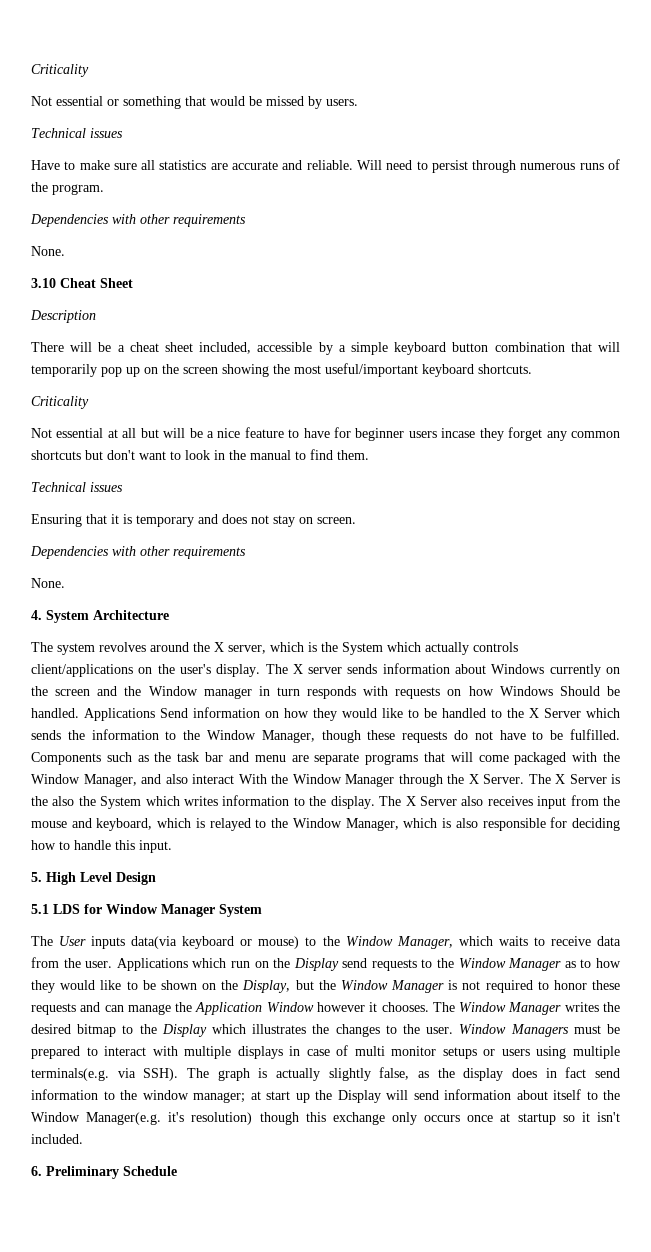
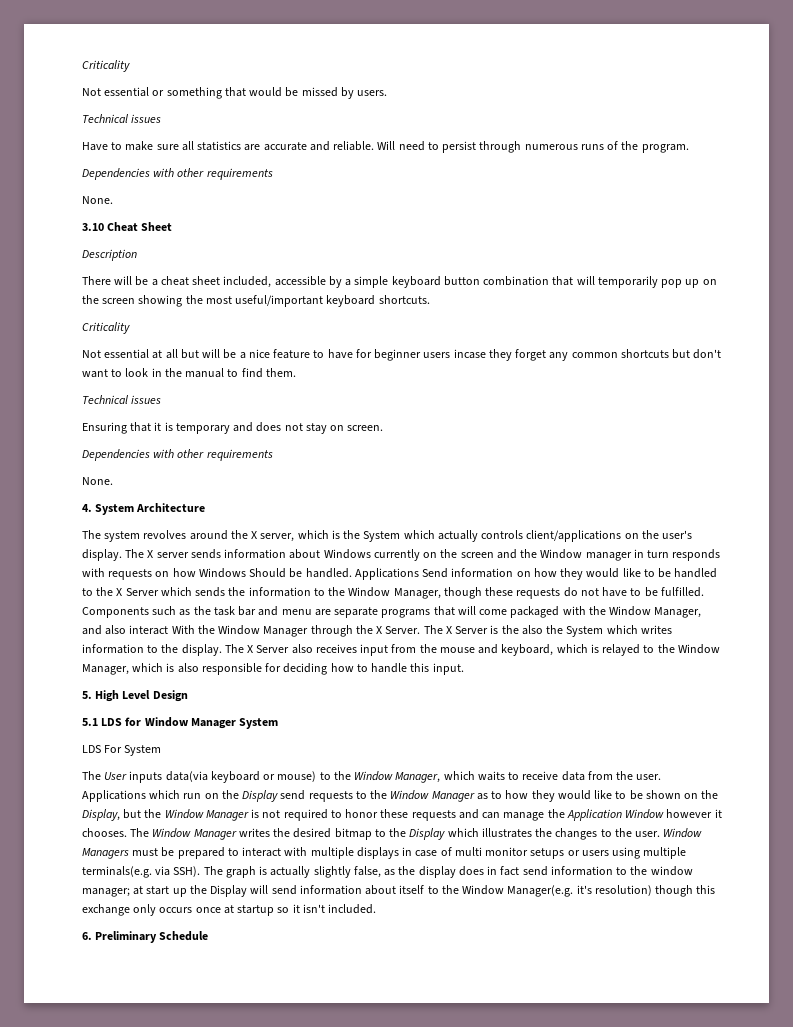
+ LDS For System

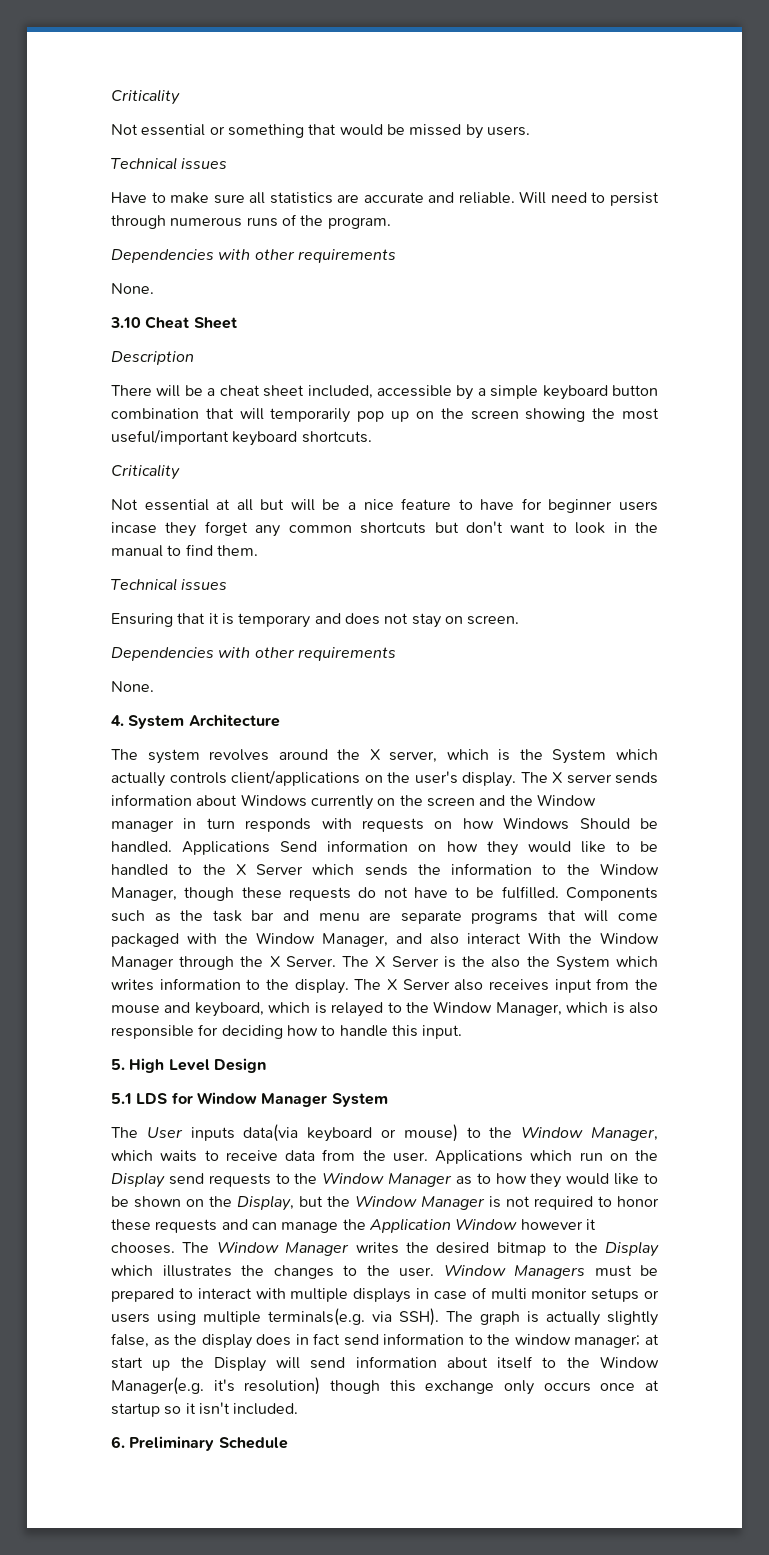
- LDS For System

